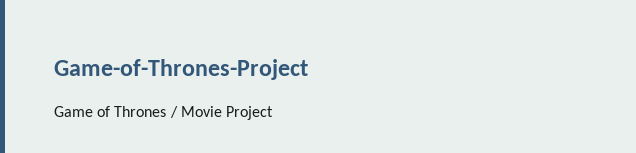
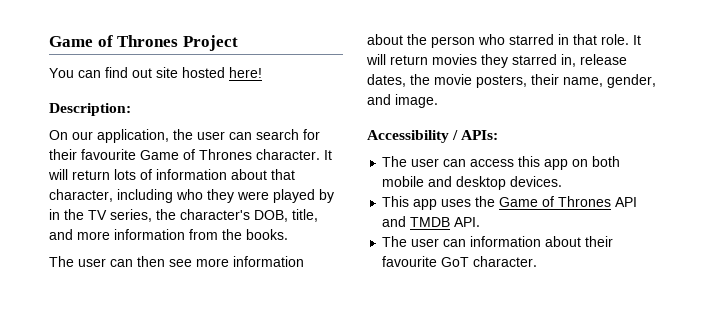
- Game-of-Thrones-Project
- Game of Thrones / Movie Project
+ Game of Thrones Project
+ You can find out site hosted here!
+ Description:
+ On our application, the user can search for their favourite Game of Thrones character. It will return lots of information about that character, including who they were played by in the TV series, the character's DOB, title, and more information from the books.
+ The user can then see more information about the person who starred in that role. It will return movies they starred in, release dates, the movie posters, their name, gender, and image.
+ Accessibility / APIs:
+ The user can access this app on both mobile and desktop devices.
+ This app uses the Game of Thrones API and TMDB API.
+ The user can information about their favourite GoT character.

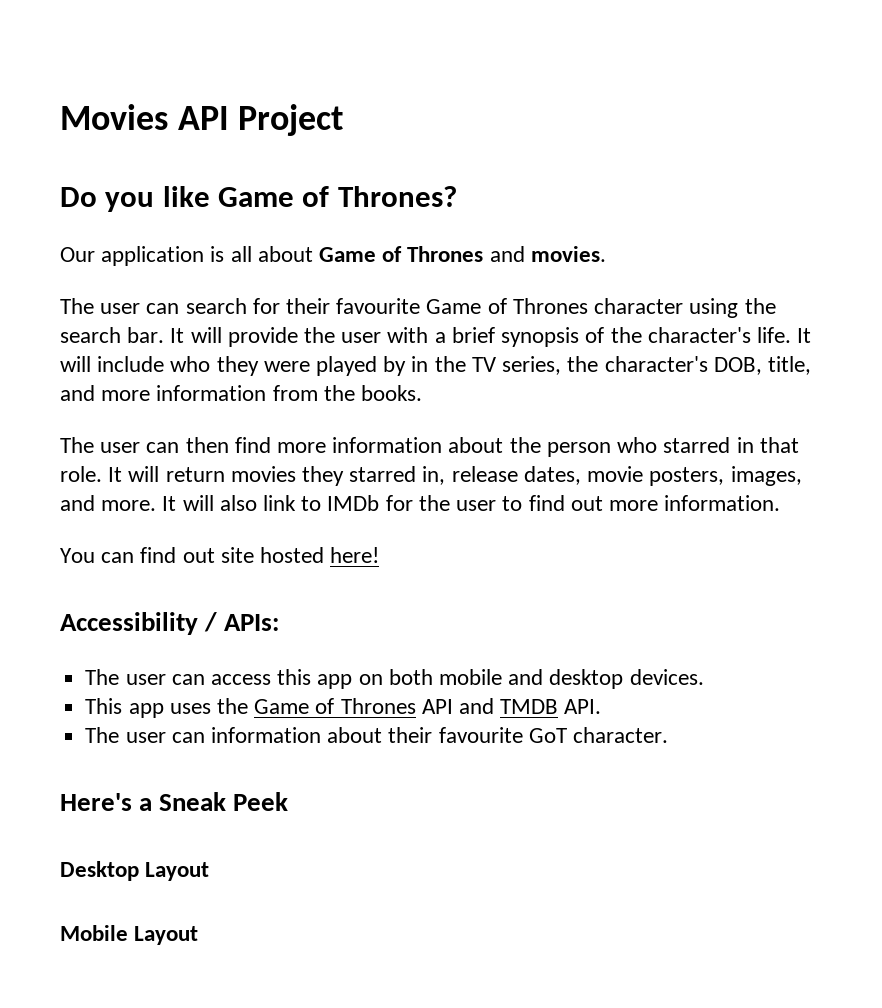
- Game of Thrones Project
- You can find out site hosted here!
- Description:
- On our application, the user can search for their favourite Game of Thrones character. It will return lots of information about that character, including who they were played by in the TV series, the character's DOB, title, and more information from the books.
+ Movies API Project
+ Do you like Game of Thrones?
+ Our application is all about Game of Thrones and movies.
+ The user can search for their favourite Game of Thrones character using the search bar. It will provide the user with a brief synopsis of the character's life. It will include who they were played by in the TV series, the character's DOB, title, and more information from the books.
- The user can then see more information about the person who starred in that role.
+ The user can then find more information about the person who starred in that role.
- It will return movies they starred in, release dates, the movie posters, their name, gender, and image.
+ It will return movies they starred in, release dates, movie posters, images, and more. It will also link to IMDb for the user to find out more information.
+ You can find out site hosted here!
+ Here's a Sneak Peek
+ Desktop Layout
+ Mobile Layout

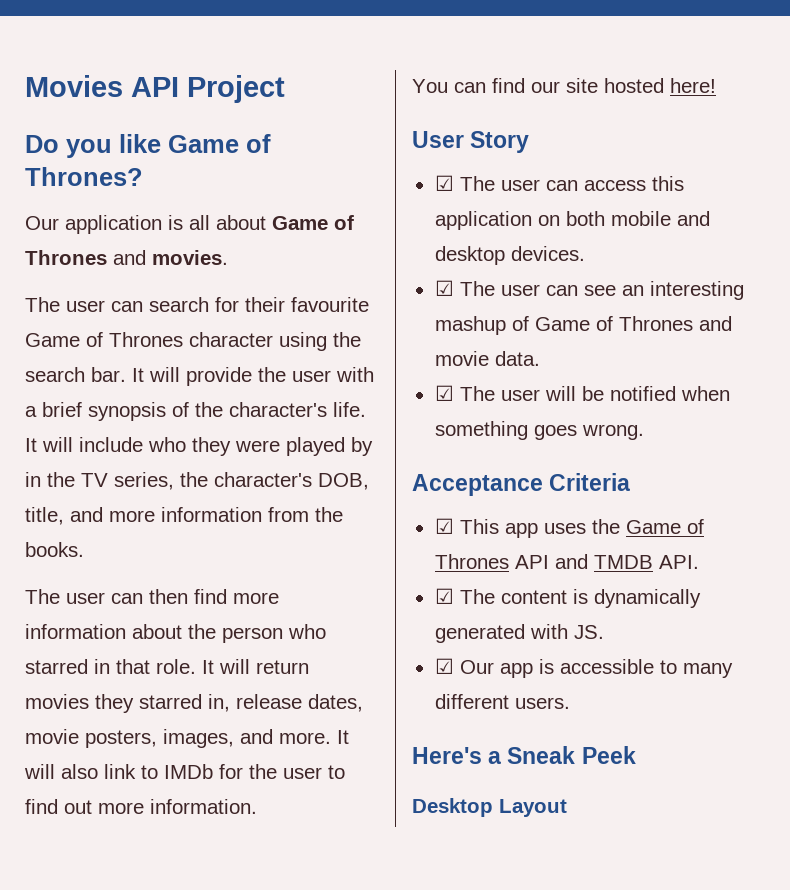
- You can find out site hosted here!
+ You can find our site hosted here!
- Accessibility / APIs:
- The user can access this app on both mobile and desktop devices.
+ User Story
+ ☑ The user can access this application on both mobile and desktop devices.
- This app uses the Game of Thrones API and TMDB API.
+ ☑ The user can see an interesting mashup of Game of Thrones and movie data.
+ ☑ The user will be notified when something goes wrong.
+ Acceptance Criteria
+ ☑ This app uses the Game of Thrones API and TMDB API.
- The user can information about their favourite GoT character.
+ ☑ The content is dynamically generated with JS.
+ ☑ Our app is accessible to many different users.
- Mobile Layout

